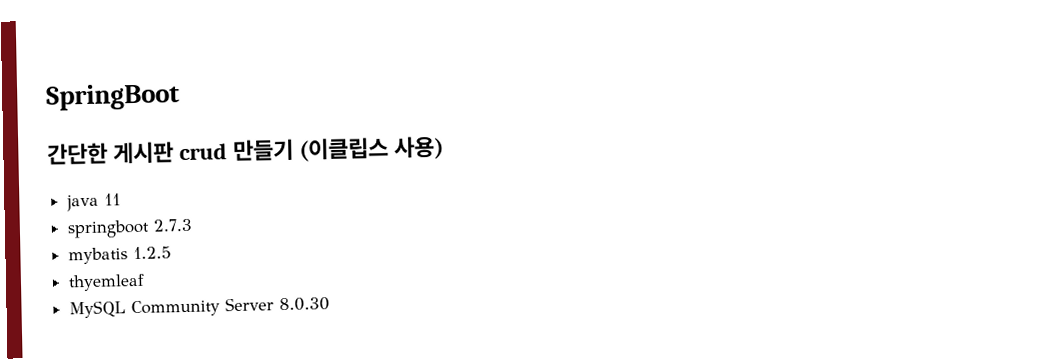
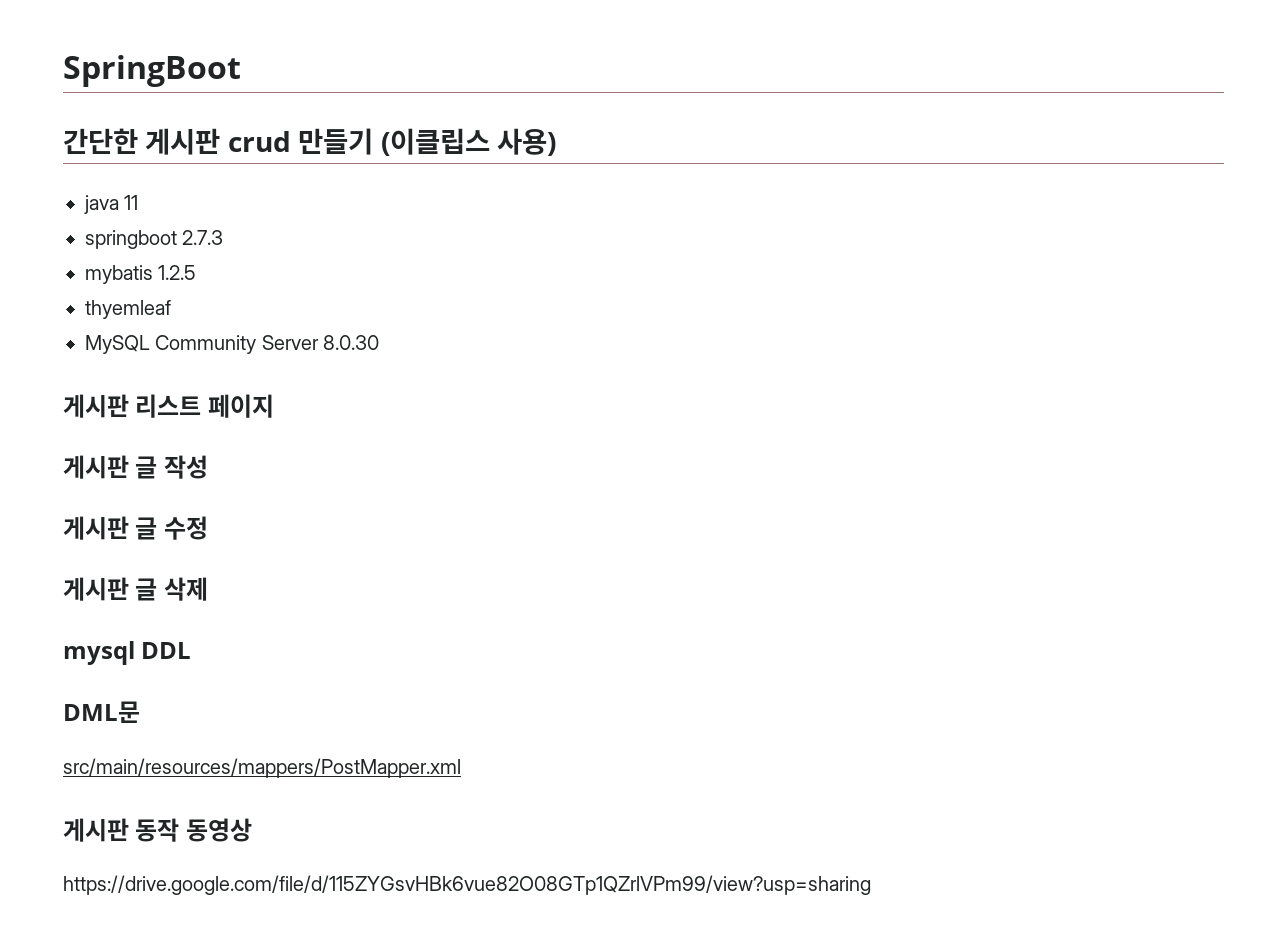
+ 게시판 리스트 페이지
+ 게시판 글 작성
+ 게시판 글 수정
+ 게시판 글 삭제
+ mysql DDL
+ DML문
+ src/main/resources/mappers/PostMapper.xml
+ 게시판 동작 동영상
+ https://drive.google.com/file/d/115ZYGsvHBk6vue82O08GTp1QZrlVPm99/view?usp=sharing

